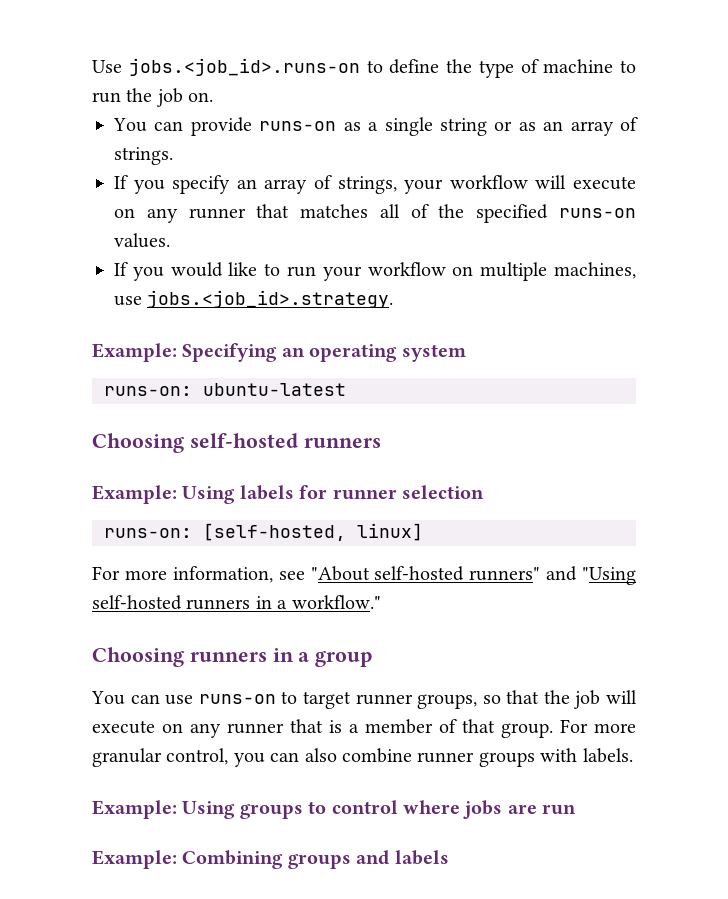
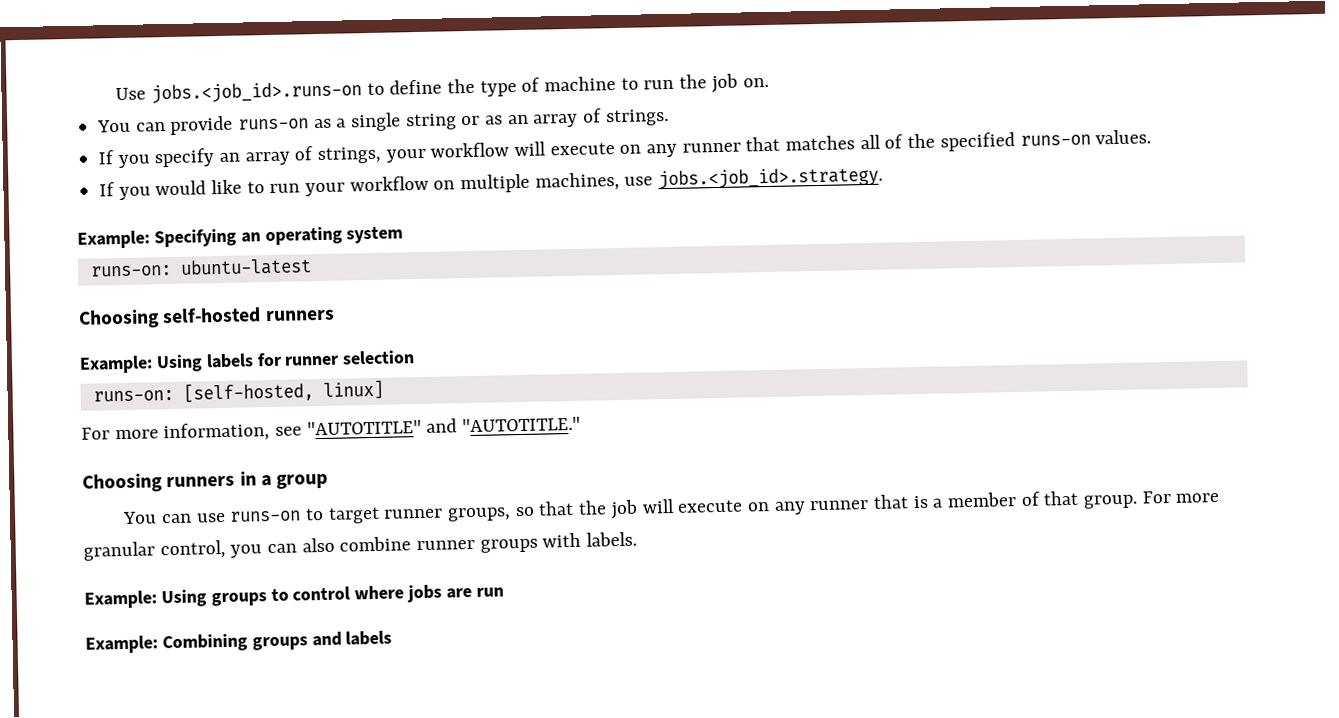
- For more information, see "About self-hosted runners" and "Using self-hosted runners in a workflow."
+ For more information, see "AUTOTITLE" and "AUTOTITLE."

